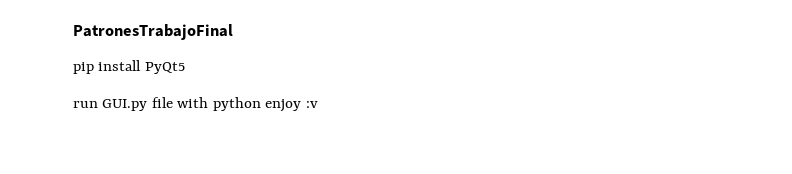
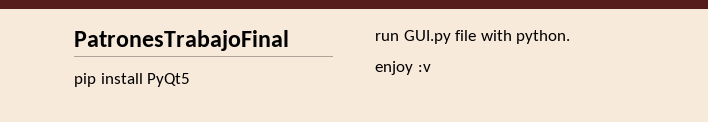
- run GUI.py file with python enjoy :v
+ run GUI.py file with python.
+ enjoy :v

